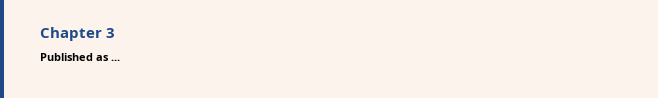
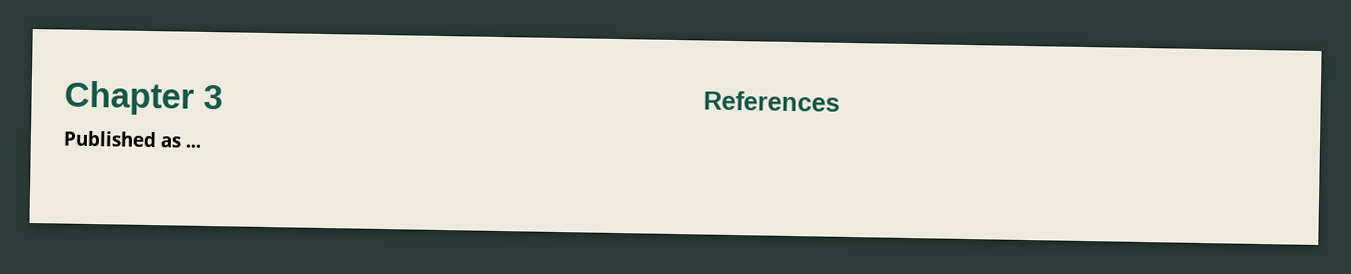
+ References

